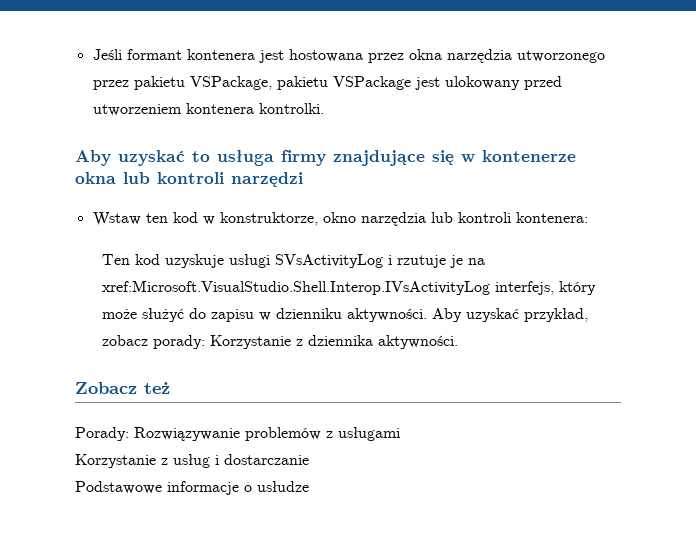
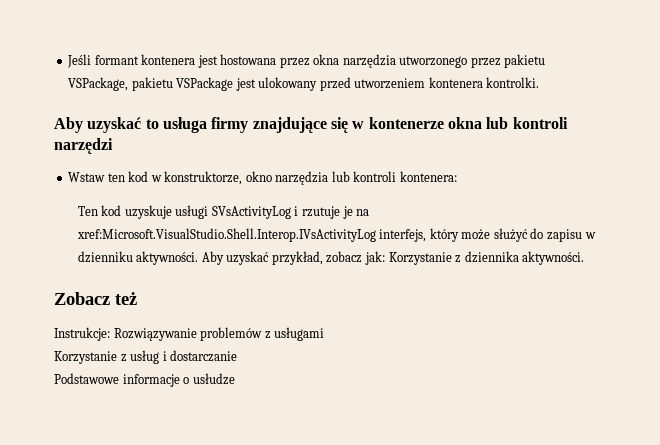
- Aby uzyskać przykład, zobacz porady: Korzystanie z dziennika aktywności.
+ Aby uzyskać przykład, zobacz jak: Korzystanie z dziennika aktywności.
- Porady: Rozwiązywanie problemów z usługami
+ Instrukcje: Rozwiązywanie problemów z usługami

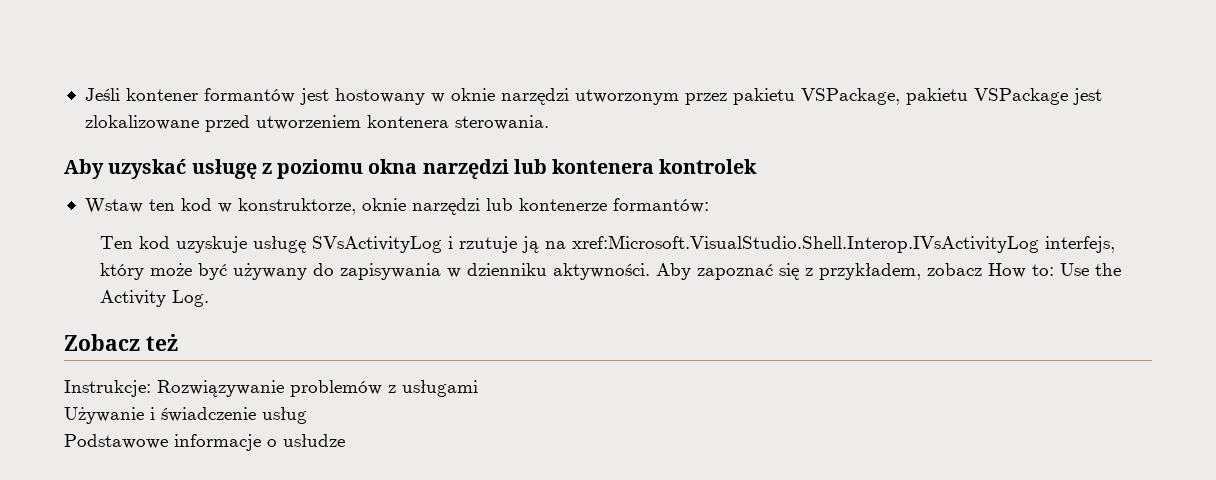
- Jeśli formant kontenera jest hostowana przez okna narzędzia utworzonego przez pakietu VSPackage, pakietu VSPackage jest ulokowany przed utworzeniem kontenera kontrolki.
- Aby uzyskać to usługa firmy znajdujące się w kontenerze okna lub kontroli narzędzi
+ Jeśli kontener formantów jest hostowany w oknie narzędzi utworzonym przez pakietu VSPackage, pakietu VSPackage jest zlokalizowane przed utworzeniem kontenera sterowania.
+ Aby uzyskać usługę z poziomu okna narzędzi lub kontenera kontrolek
- Wstaw ten kod w konstruktorze, okno narzędzia lub kontroli kontenera:
+ Wstaw ten kod w konstruktorze, oknie narzędzi lub kontenerze formantów:
- Ten kod uzyskuje usługi SVsActivityLog i rzutuje je na xref:Microsoft.VisualStudio.Shell.Interop.IVsActivityLog interfejs, który może służyć do zapisu w dzienniku aktywności. Aby uzyskać przykład, zobacz jak: Korzystanie z dziennika aktywności.
+ Ten kod uzyskuje usługę SVsActivityLog i rzutuje ją na xref:Microsoft.VisualStudio.Shell.Interop.IVsActivityLog interfejs, który może być używany do zapisywania w dzienniku aktywności. Aby zapoznać się z przykładem, zobacz How to: Use the Activity Log.
- Korzystanie z usług i dostarczanie
+ Używanie i świadczenie usług

